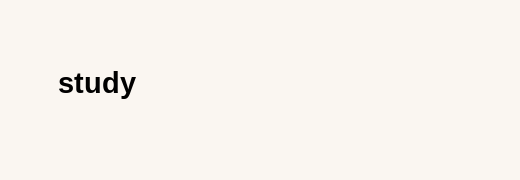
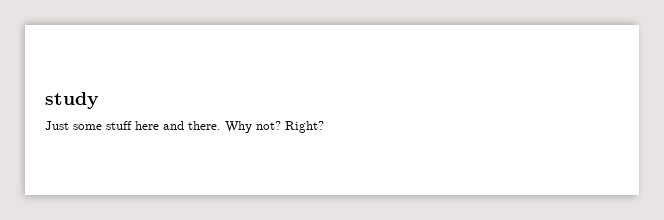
+ Just some stuff here and there. Why not? Right?

